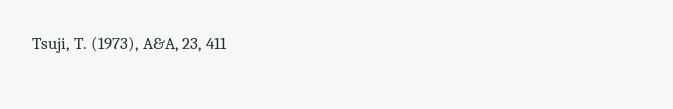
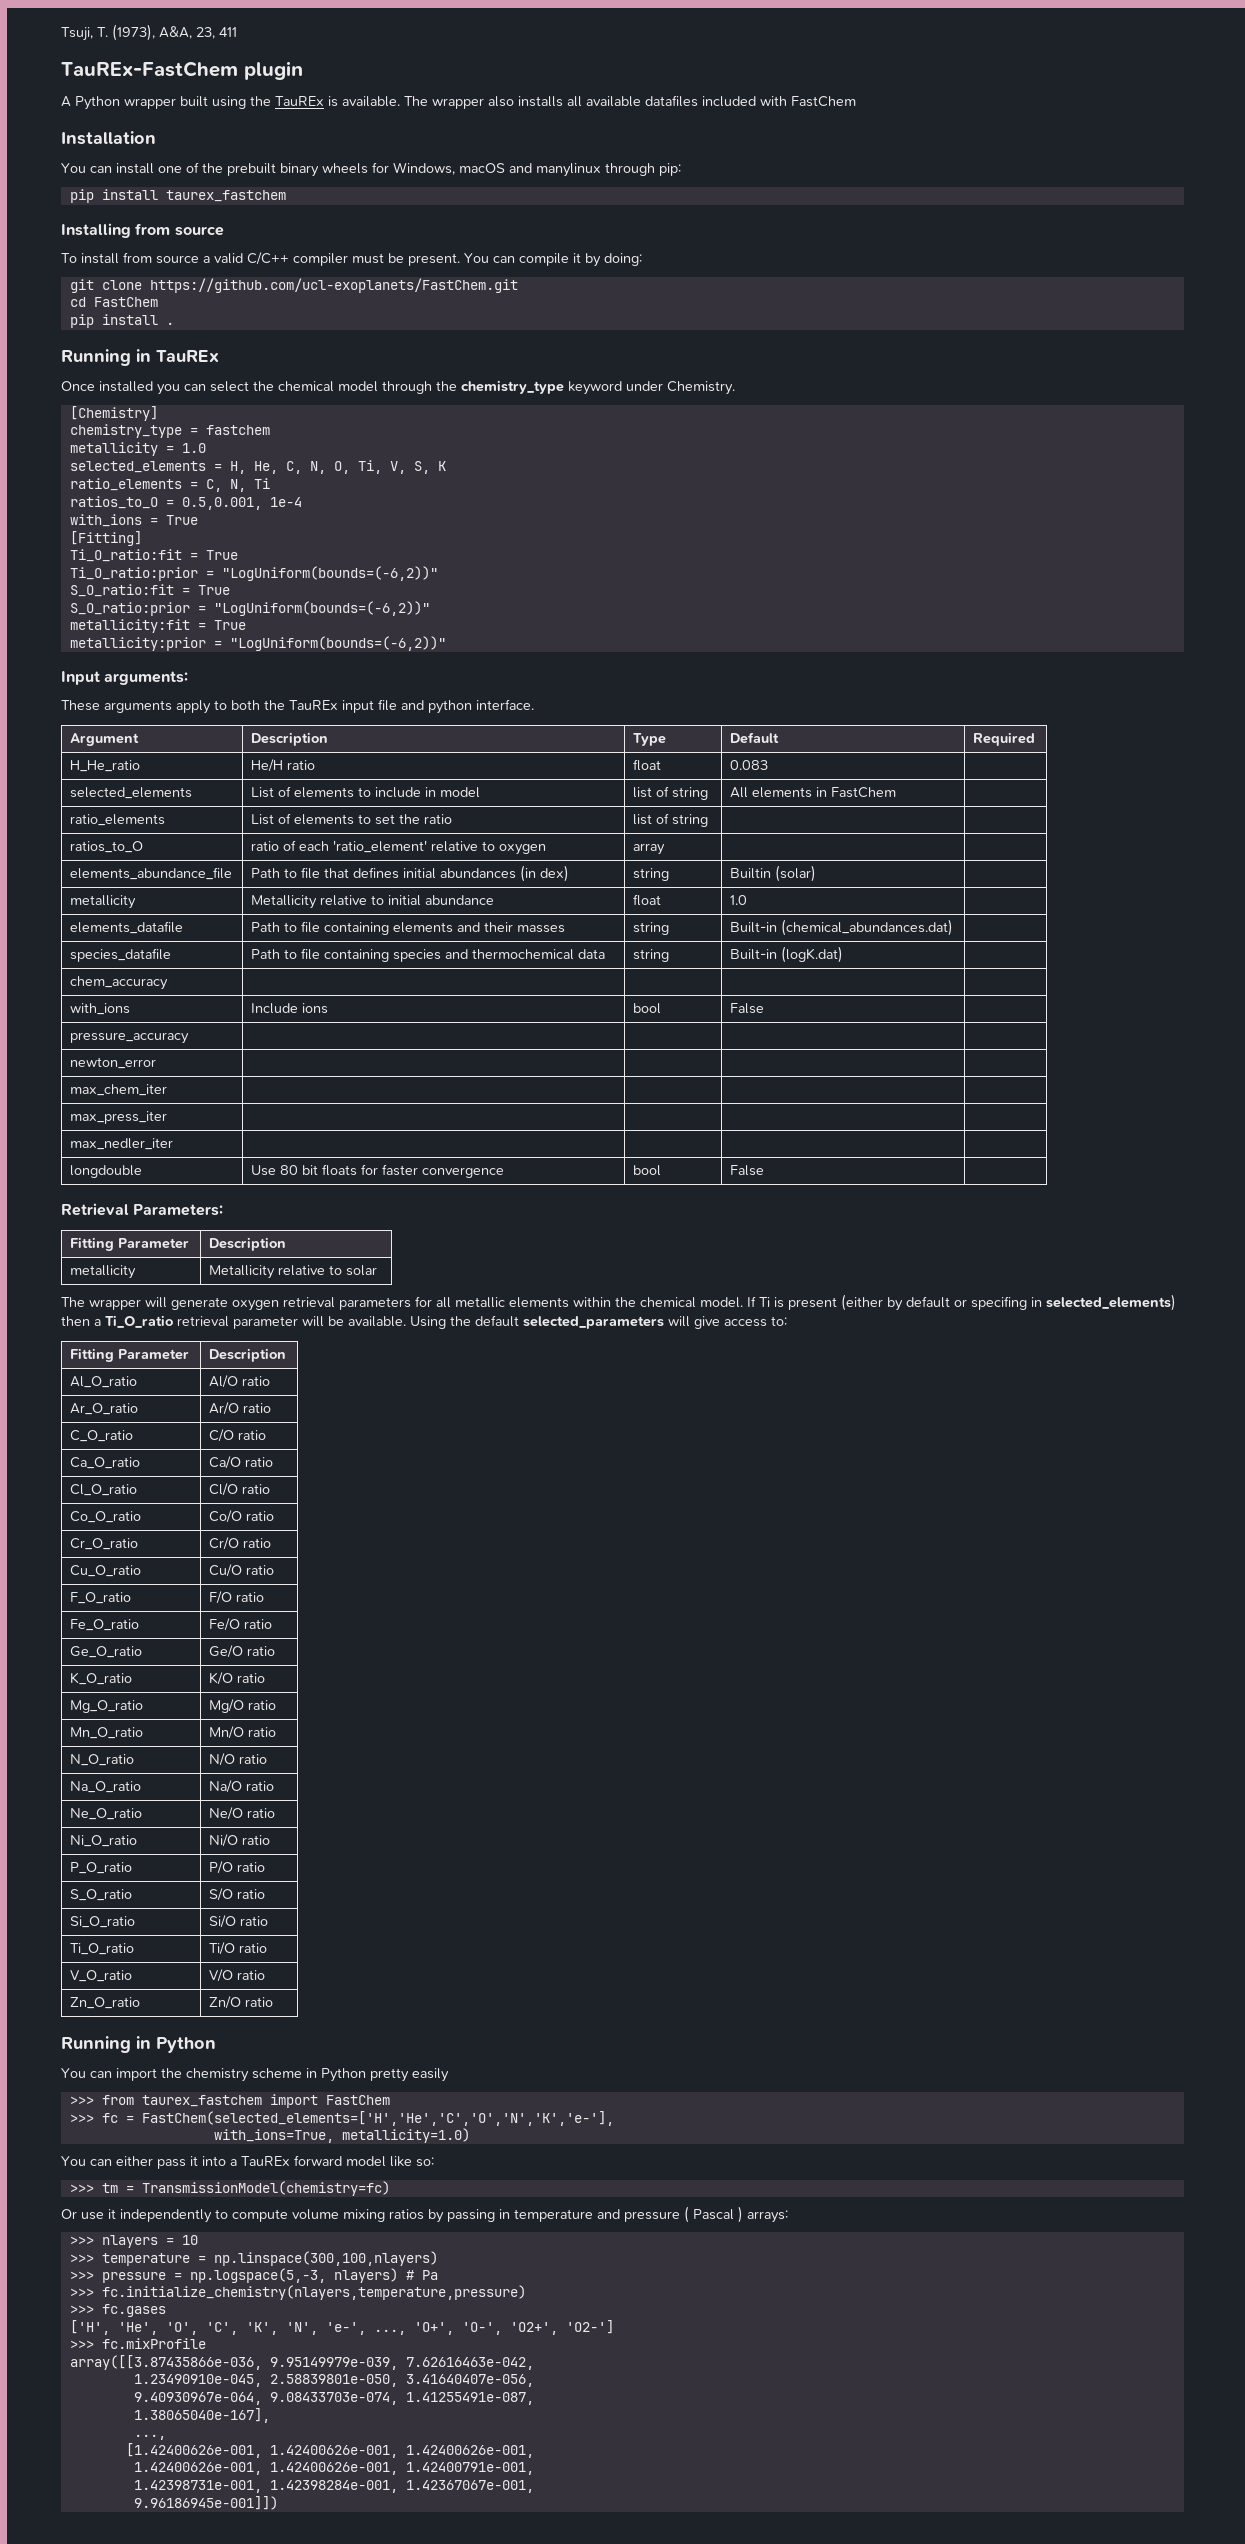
+ TauREx-FastChem plugin
+ A Python wrapper built using the TauREx is available. The wrapper also installs all available datafiles included with FastChem
+ Installation
+ You can install one of the prebuilt binary wheels for Windows, macOS and manylinux through pip:
+ pip install taurex_fastchem
+ Installing from source
+ To install from source a valid C/C++ compiler must be present. You can compile it by doing:
+ git clone https://github.com/ucl-exoplanets/FastChem.git
+ cd FastChem
+ pip install .
+ Running in TauREx
+ Once installed you can select the chemical model through the chemistry_type keyword under Chemistry.
+ [Chemistry]
+ chemistry_type = fastchem
+ metallicity = 1.0
+ selected_elements = H, He, C, N, O, Ti, V, S, K
+ ratio_elements = C, N, Ti
+ ratios_to_O = 0.5,0.001, 1e-4
+ with_ions = True
+ [Fitting]
+ Ti_O_ratio:fit = True
+ Ti_O_ratio:prior = "LogUniform(bounds=(-6,2))"
+ S_O_ratio:fit = True
+ S_O_ratio:prior = "LogUniform(bounds=(-6,2))"
+ metallicity:fit = True
+ metallicity:prior = "LogUniform(bounds=(-6,2))"
+ Input arguments:
+ These arguments apply to both the TauREx input file and python interface.
+ Argument | Description | Type | Default | Required
+ H_He_ratio | He/H ratio | float | 0.083 |
+ selected_elements | List of elements to include in model | list of string | All elements in FastChem |
+ ratio_elements | List of elements to set the ratio | list of string | |
+ ratios_to_O | ratio of each 'ratio_element' relative to oxygen | array | |
+ elements_abundance_file | Path to file that defines initial abundances (in dex) | string | Builtin (solar) |
+ metallicity | Metallicity relative to initial abundance | float | 1.0 |
+ elements_datafile | Path to file containing elements and their masses | string | Built-in (chemical_abundances.dat) |
+ species_datafile | Path to file containing species and thermochemical data | string | Built-in (logK.dat) |
+ chem_accuracy | | | |
+ with_ions | Include ions | bool | False |
+ pressure_accuracy | | | |
+ newton_error | | | |
+ max_chem_iter | | | |
+ max_press_iter | | | |
+ max_nedler_iter | | | |
+ longdouble | Use 80 bit floats for faster convergence | bool | False |
+ Retrieval Parameters:
+ Fitting Parameter | Description
+ metallicity | Metallicity relative to solar
+ The wrapper will generate oxygen retrieval parameters for all metallic elements within the chemical model. If Ti is present (either by default or specifing in selected_elements) then a Ti_O_ratio retrieval parameter will be available. Using the default selected_parameters will give access to:
+ Fitting Parameter | Description
+ Al_O_ratio | Al/O ratio
+ Ar_O_ratio | Ar/O ratio
+ C_O_ratio | C/O ratio
+ Ca_O_ratio | Ca/O ratio
+ Cl_O_ratio | Cl/O ratio
+ Co_O_ratio | Co/O ratio
+ Cr_O_ratio | Cr/O ratio
+ Cu_O_ratio | Cu/O ratio
+ F_O_ratio | F/O ratio
+ Fe_O_ratio | Fe/O ratio
+ Ge_O_ratio | Ge/O ratio
+ K_O_ratio | K/O ratio
+ Mg_O_ratio | Mg/O ratio
+ Mn_O_ratio | Mn/O ratio
+ N_O_ratio | N/O ratio
+ Na_O_ratio | Na/O ratio
+ Ne_O_ratio | Ne/O ratio
+ Ni_O_ratio | Ni/O ratio
+ P_O_ratio | P/O ratio
+ S_O_ratio | S/O ratio
+ Si_O_ratio | Si/O ratio
+ Ti_O_ratio | Ti/O ratio
+ V_O_ratio | V/O ratio
+ Zn_O_ratio | Zn/O ratio
+ Running in Python
+ You can import the chemistry scheme in Python pretty easily
+ >>> from taurex_fastchem import FastChem
+ >>> fc = FastChem(selected_elements=['H','He','C','O','N','K','e-'],
+ with_ions=True, metallicity=1.0)
+ You can either pass it into a TauREx forward model like so:
+ >>> tm = TransmissionModel(chemistry=fc)
+ Or use it independently to compute volume mixing ratios by passing in temperature and pressure ( Pascal ) arrays:
+ >>> nlayers = 10
+ >>> temperature = np.linspace(300,100,nlayers)
+ >>> pressure = np.logspace(5,-3, nlayers) # Pa
+ >>> fc.initialize_chemistry(nlayers,temperature,pressure)
+ >>> fc.gases
+ ['H', 'He', 'O', 'C', 'K', 'N', 'e-', ..., 'O+', 'O-', 'O2+', 'O2-']
+ >>> fc.mixProfile
+ array([[3.87435866e-036, 9.95149979e-039, 7.62616463e-042,
+ 1.23490910e-045, 2.58839801e-050, 3.41640407e-056,
+ 9.40930967e-064, 9.08433703e-074, 1.41255491e-087,
+ 1.38065040e-167],
+ ...,
+ [1.42400626e-001, 1.42400626e-001, 1.42400626e-001,
+ 1.42400626e-001, 1.42400626e-001, 1.42400791e-001,
+ 1.42398731e-001, 1.42398284e-001, 1.42367067e-001,
+ 9.96186945e-001]])

